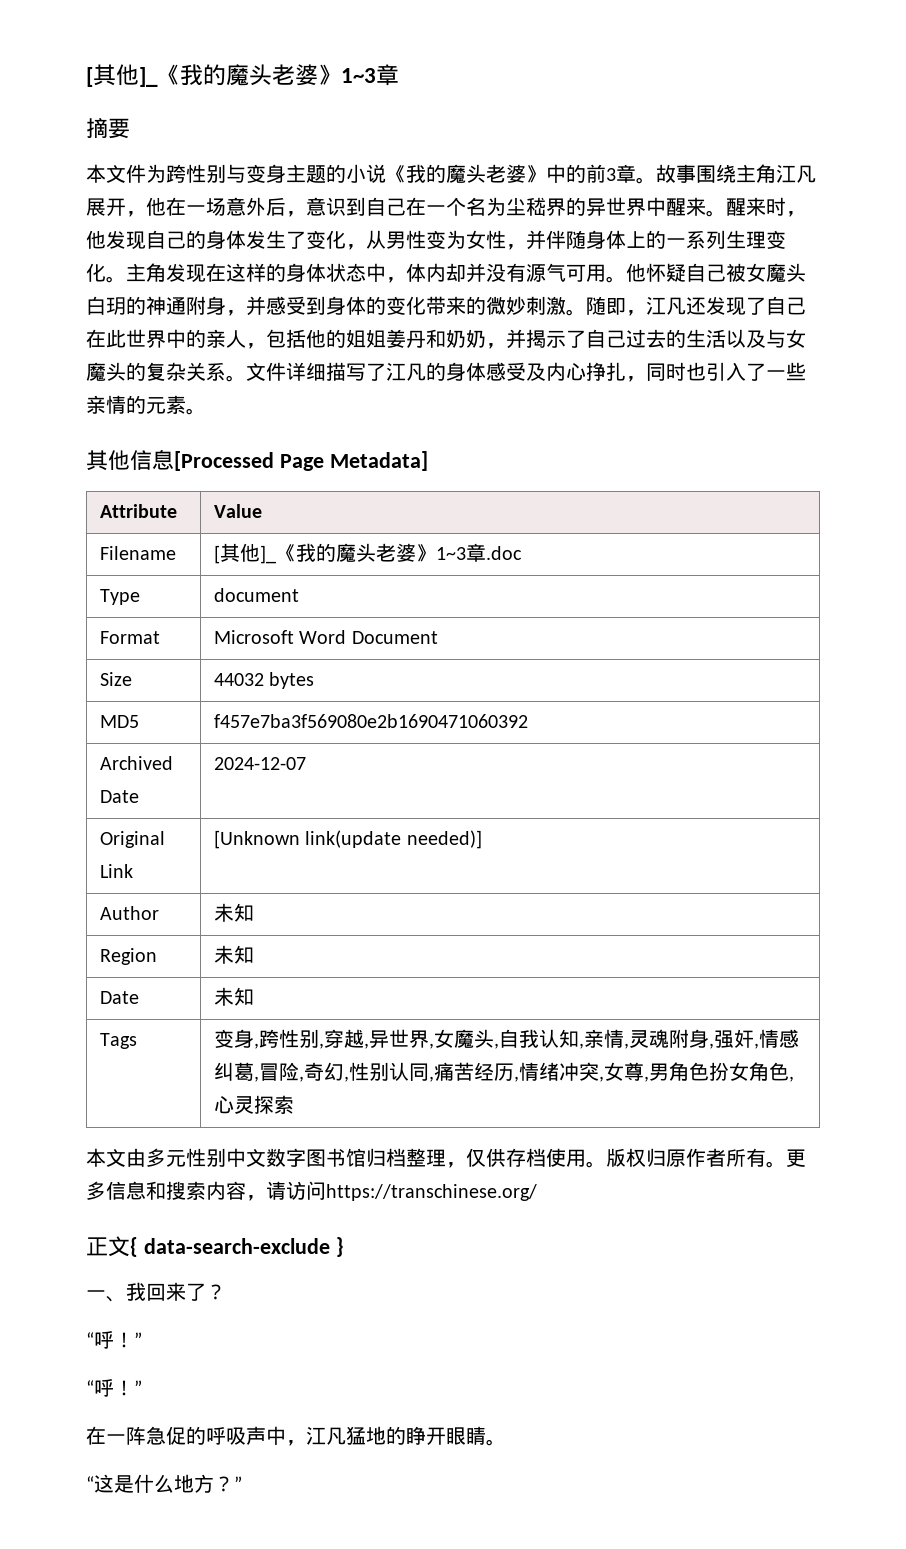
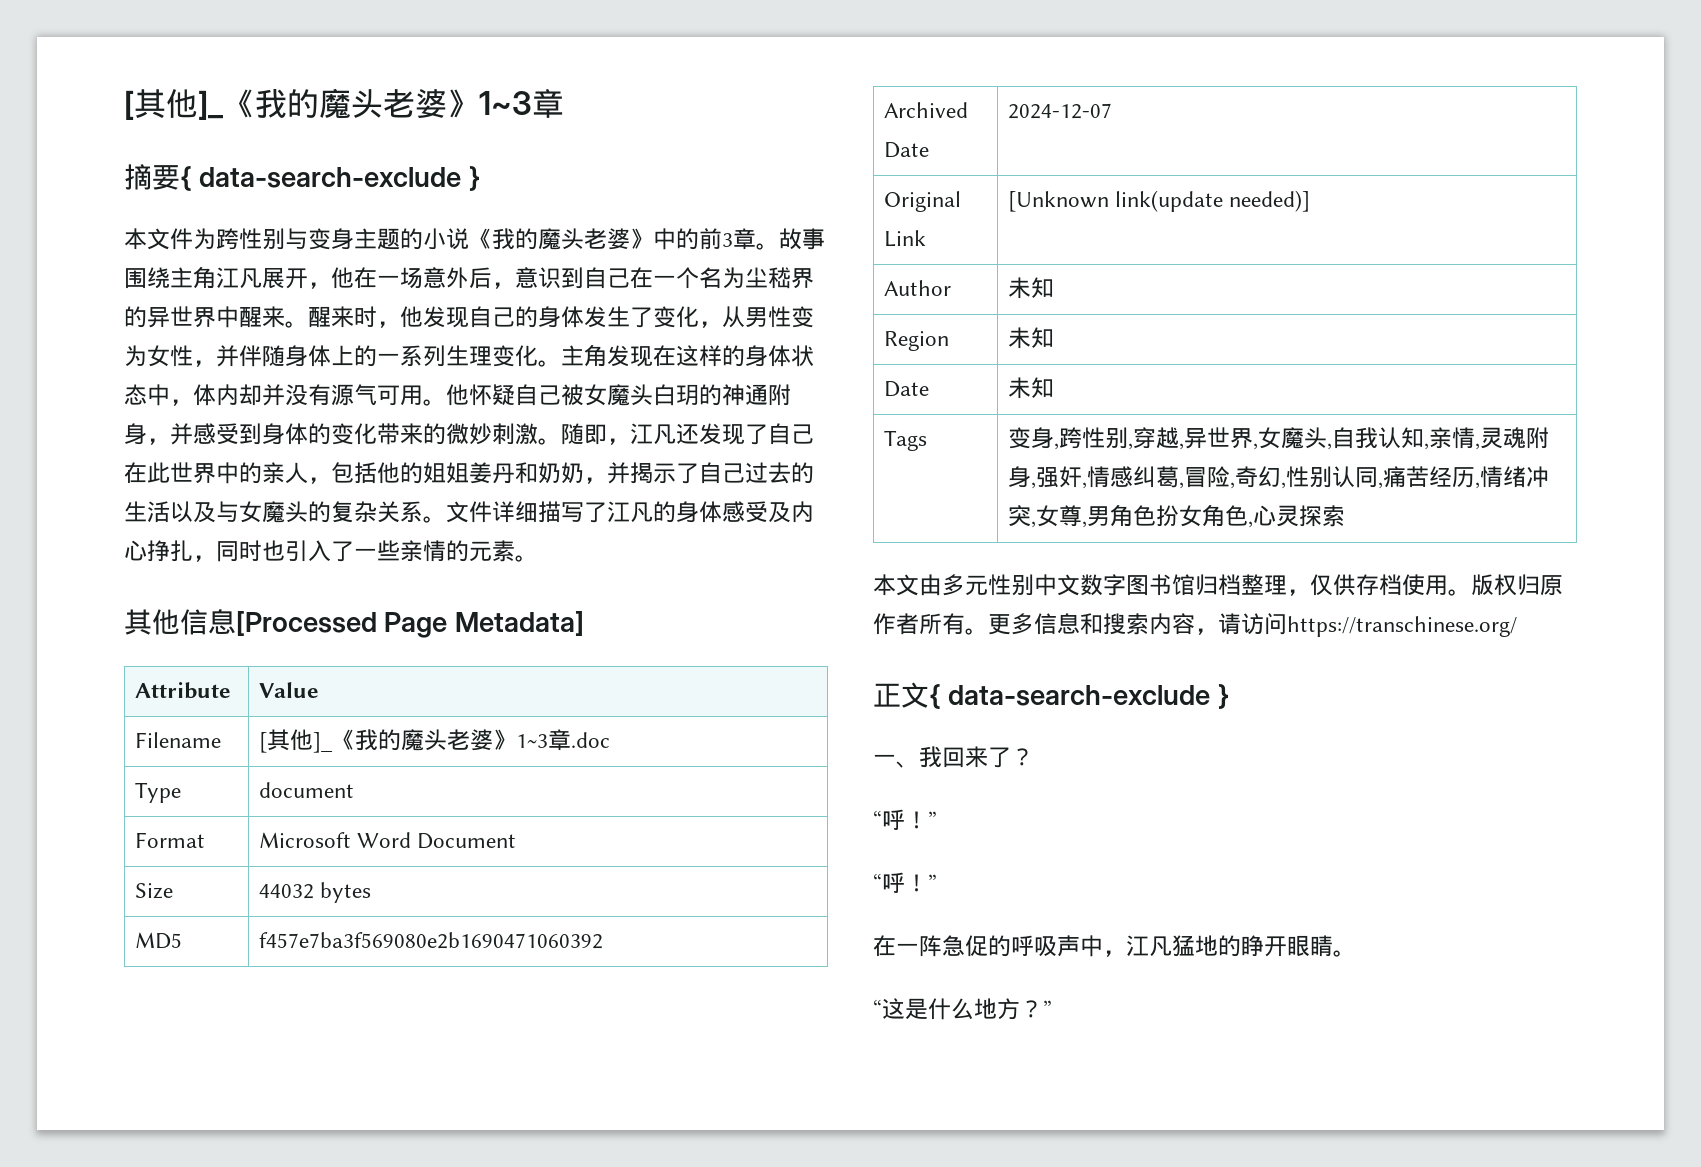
- 摘要
+ 摘要{ data-search-exclude }

